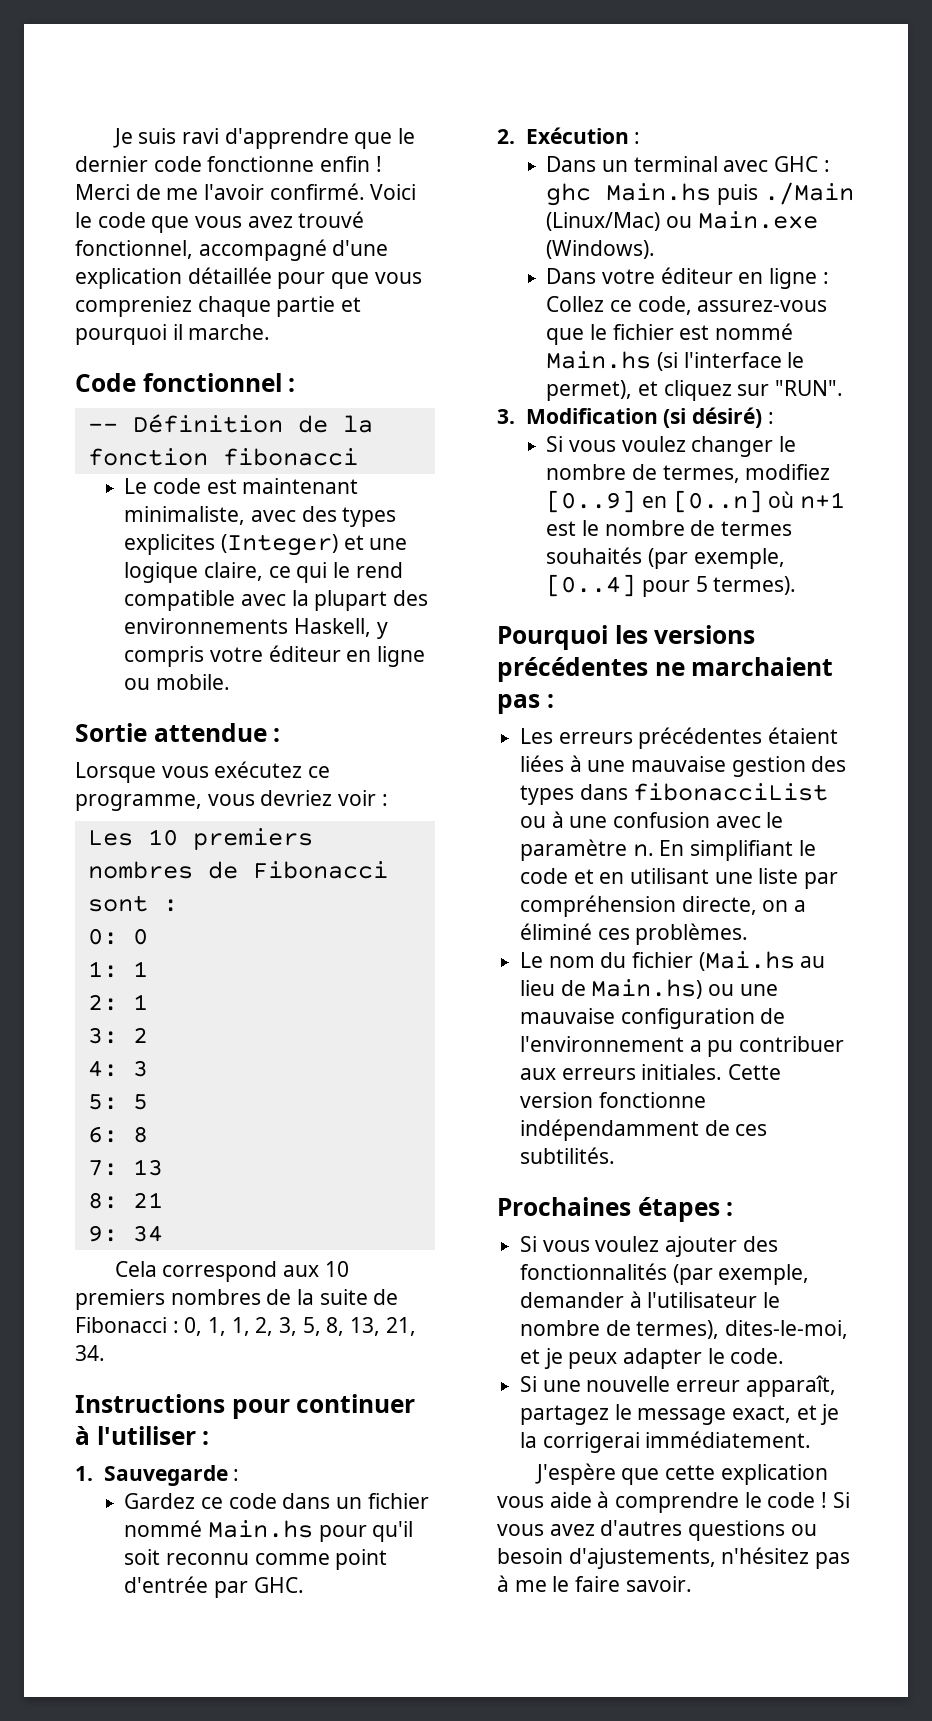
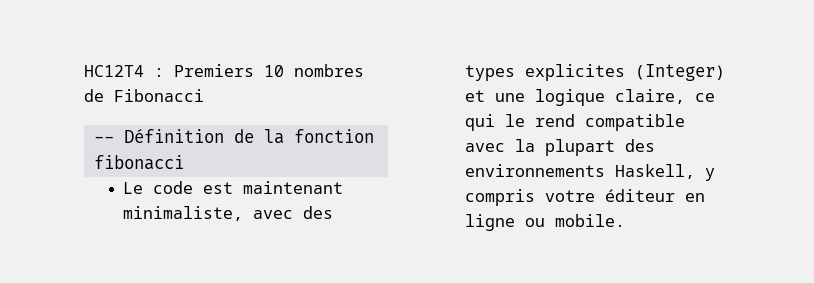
- Je suis ravi d'apprendre que le dernier code fonctionne enfin ! Merci de me l'avoir confirmé. Voici le code que vous avez trouvé fonctionnel, accompagné d'une explication détaillée pour que vous compreniez chaque partie et pourquoi il marche.
- Code fonctionnel :
+ HC12T4 : Premiers 10 nombres de Fibonacci
- Sortie attendue :
- Lorsque vous exécutez ce programme, vous devriez voir :
- Les 10 premiers nombres de Fibonacci sont :
- 0: 0
- 1: 1
- 2: 1
- 3: 2
- 4: 3
- 5: 5
- 6: 8
- 7: 13
- 8: 21
- 9: 34
- Cela correspond aux 10 premiers nombres de la suite de Fibonacci : 0, 1, 1, 2, 3, 5, 8, 13, 21, 34.
- Instructions pour continuer à l'utiliser :
- 1. Sauvegarde :
- Gardez ce code dans un fichier nommé Main.hs pour qu'il soit reconnu comme point d'entrée par GHC.
- 2. Exécution :
- Dans un terminal avec GHC : ghc Main.hs puis ./Main (Linux/Mac) ou Main.exe (Windows).
- Dans votre éditeur en ligne : Collez ce code, assurez-vous que le fichier est nommé Main.hs (si l'interface le permet), et cliquez sur "RUN".
- 3. Modification (si désiré) :
- Si vous voulez changer le nombre de termes, modifiez [0..9] en [0..n] où n+1 est le nombre de termes souhaités (par exemple, [0..4] pour 5 termes).
- Pourquoi les versions précédentes ne marchaient pas :
- Les erreurs précédentes étaient liées à une mauvaise gestion des types dans fibonacciList ou à une confusion avec le paramètre n. En simplifiant le code et en utilisant une liste par compréhension directe, on a éliminé ces problèmes.
- Le nom du fichier (Mai.hs au lieu de Main.hs) ou une mauvaise configuration de l'environnement a pu contribuer aux erreurs initiales. Cette version fonctionne indépendamment de ces subtilités.
- Prochaines étapes :
- Si vous voulez ajouter des fonctionnalités (par exemple, demander à l'utilisateur le nombre de termes), dites-le-moi, et je peux adapter le code.
- Si une nouvelle erreur apparaît, partagez le message exact, et je la corrigerai immédiatement.
- J'espère que cette explication vous aide à comprendre le code ! Si vous avez d'autres questions ou besoin d'ajustements, n'hésitez pas à me le faire savoir.

